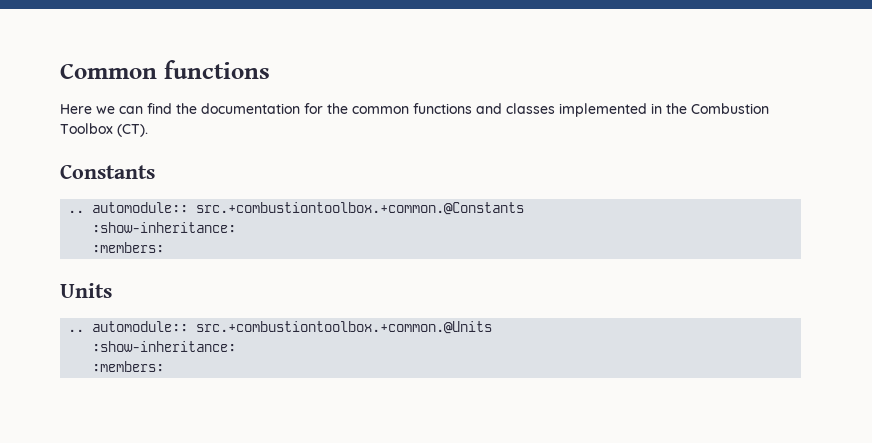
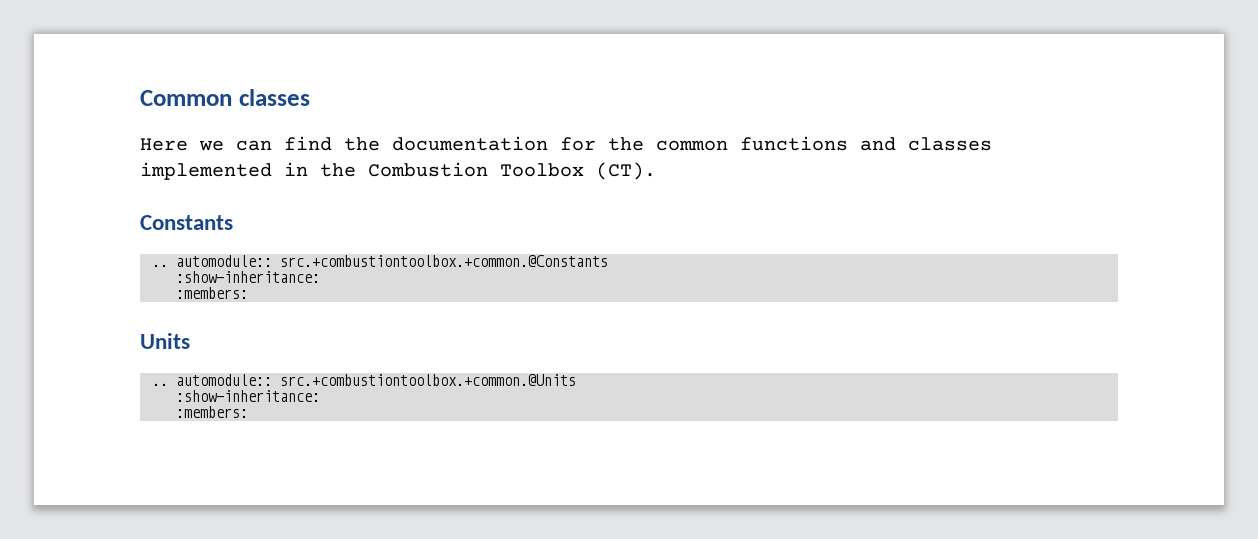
- Common functions
+ Common classes

